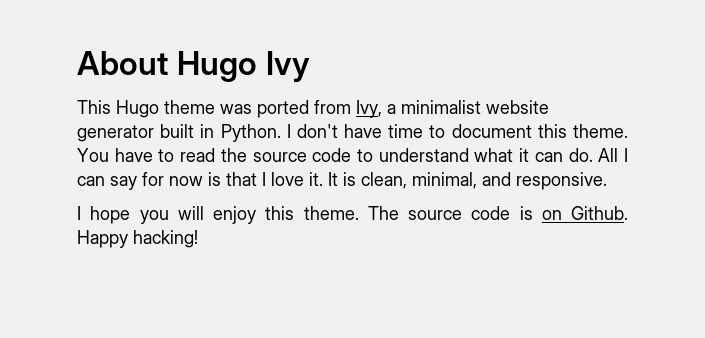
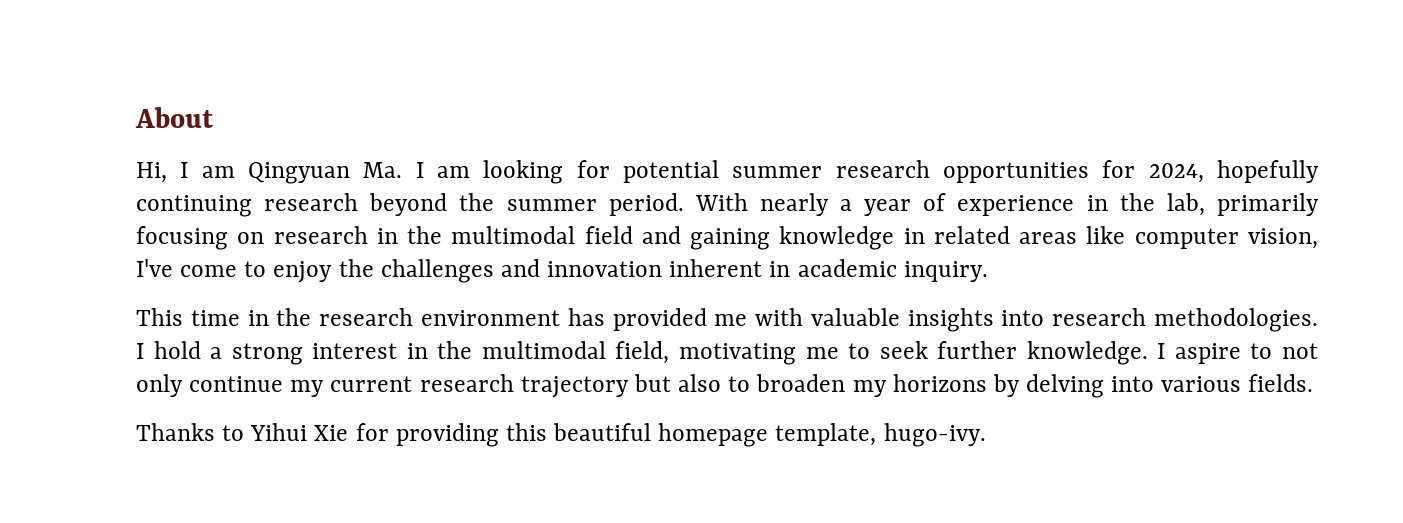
- About Hugo Ivy
- This Hugo theme was ported from Ivy, a minimalist website generator built in Python. I don't have time to document this theme. You have to read the source code to understand what it can do. All I can say for now is that I love it. It is clean, minimal, and responsive.
- I hope you will enjoy this theme. The source code is on Github. Happy hacking!
+ About
+ Hi, I am Qingyuan Ma. I am looking for potential summer research opportunities for 2024, hopefully continuing research beyond the summer period. With nearly a year of experience in the lab, primarily focusing on research in the multimodal field and gaining knowledge in related areas like computer vision, I've come to enjoy the challenges and innovation inherent in academic inquiry.
+ This time in the research environment has provided me with valuable insights into research methodologies. I hold a strong interest in the multimodal field, motivating me to seek further knowledge. I aspire to not only continue my current research trajectory but also to broaden my horizons by delving into various fields.
+ Thanks to Yihui Xie for providing this beautiful homepage template, hugo-ivy.

